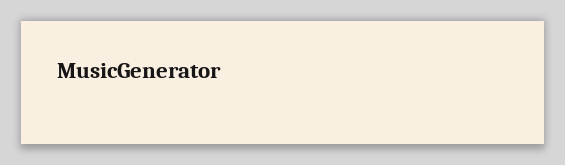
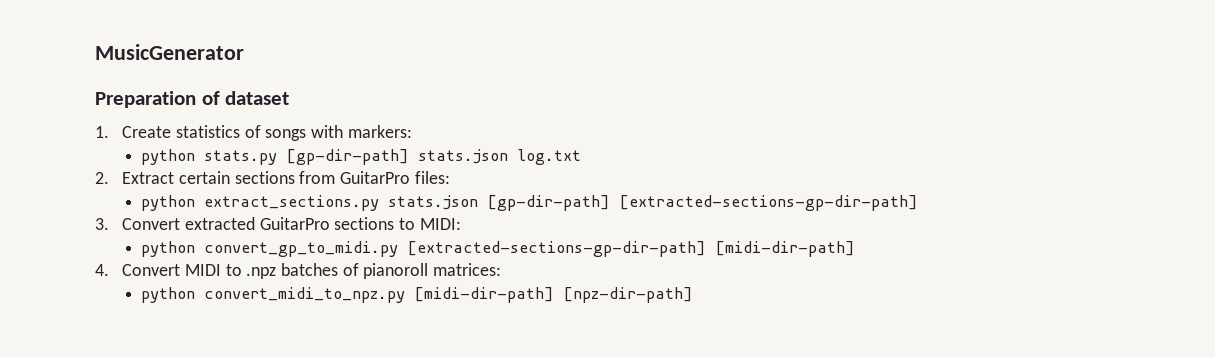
+ Preparation of dataset
+ 1. Create statistics of songs with markers:
+ python stats.py [gp-dir-path] stats.json log.txt
+ 2. Extract certain sections from GuitarPro files:
+ python extract_sections.py stats.json [gp-dir-path] [extracted-sections-gp-dir-path]
+ 3. Convert extracted GuitarPro sections to MIDI:
+ python convert_gp_to_midi.py [extracted-sections-gp-dir-path] [midi-dir-path]
+ 4. Convert MIDI to .npz batches of pianoroll matrices:
+ python convert_midi_to_npz.py [midi-dir-path] [npz-dir-path]

